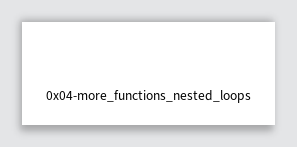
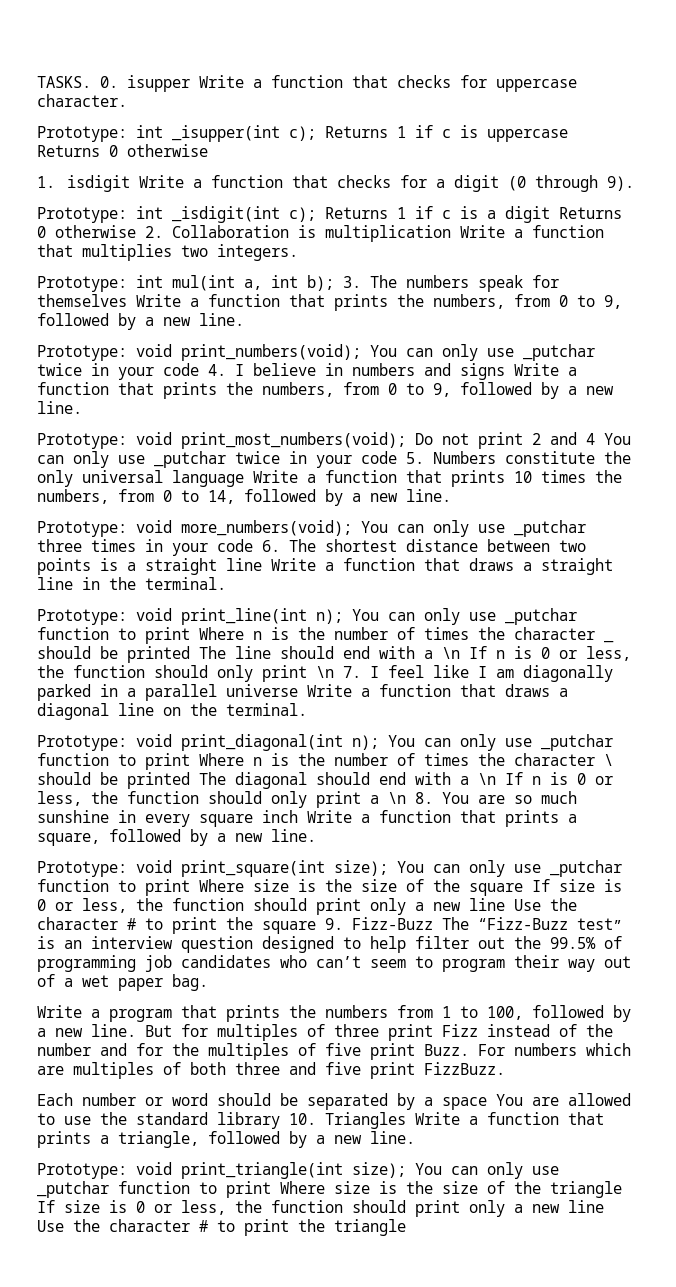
- 0x04-more_functions_nested_loops
+ TASKS. 0. isupper Write a function that checks for uppercase character.
+ Prototype: int _isupper(int c); Returns 1 if c is uppercase Returns 0 otherwise
+ 1. isdigit Write a function that checks for a digit (0 through 9).
+ Prototype: int _isdigit(int c); Returns 1 if c is a digit Returns 0 otherwise 2. Collaboration is multiplication Write a function that multiplies two integers.
+ Prototype: int mul(int a, int b); 3. The numbers speak for themselves Write a function that prints the numbers, from 0 to 9, followed by a new line.
+ Prototype: void print_numbers(void); You can only use _putchar twice in your code 4. I believe in numbers and signs Write a function that prints the numbers, from 0 to 9, followed by a new line.
+ Prototype: void print_most_numbers(void); Do not print 2 and 4 You can only use _putchar twice in your code 5. Numbers constitute the only universal language Write a function that prints 10 times the numbers, from 0 to 14, followed by a new line.
+ Prototype: void more_numbers(void); You can only use _putchar three times in your code 6. The shortest distance between two points is a straight line Write a function that draws a straight line in the terminal.
+ Prototype: void print_line(int n); You can only use _putchar function to print Where n is the number of times the character _ should be printed The line should end with a \n If n is 0 or less, the function should only print \n 7. I feel like I am diagonally parked in a parallel universe Write a function that draws a diagonal line on the terminal.
+ Prototype: void print_diagonal(int n); You can only use _putchar function to print Where n is the number of times the character \ should be printed The diagonal should end with a \n If n is 0 or less, the function should only print a \n 8. You are so much sunshine in every square inch Write a function that prints a square, followed by a new line.
+ Prototype: void print_square(int size); You can only use _putchar function to print Where size is the size of the square If size is 0 or less, the function should print only a new line Use the character # to print the square 9. Fizz-Buzz The “Fizz-Buzz test” is an interview question designed to help filter out the 99.5% of programming job candidates who can’t seem to program their way out of a wet paper bag.
+ Write a program that prints the numbers from 1 to 100, followed by a new line. But for multiples of three print Fizz instead of the number and for the multiples of five print Buzz. For numbers which are multiples of both three and five print FizzBuzz.
+ Each number or word should be separated by a space You are allowed to use the standard library 10. Triangles Write a function that prints a triangle, followed by a new line.
+ Prototype: void print_triangle(int size); You can only use _putchar function to print Where size is the size of the triangle If size is 0 or less, the function should print only a new line Use the character # to print the triangle

